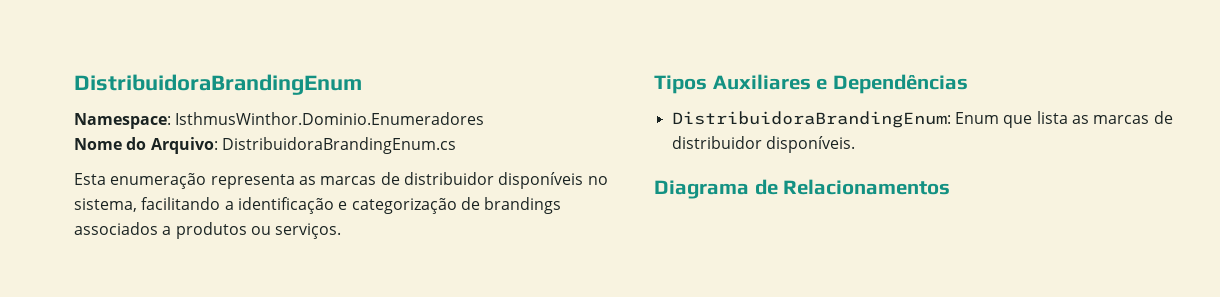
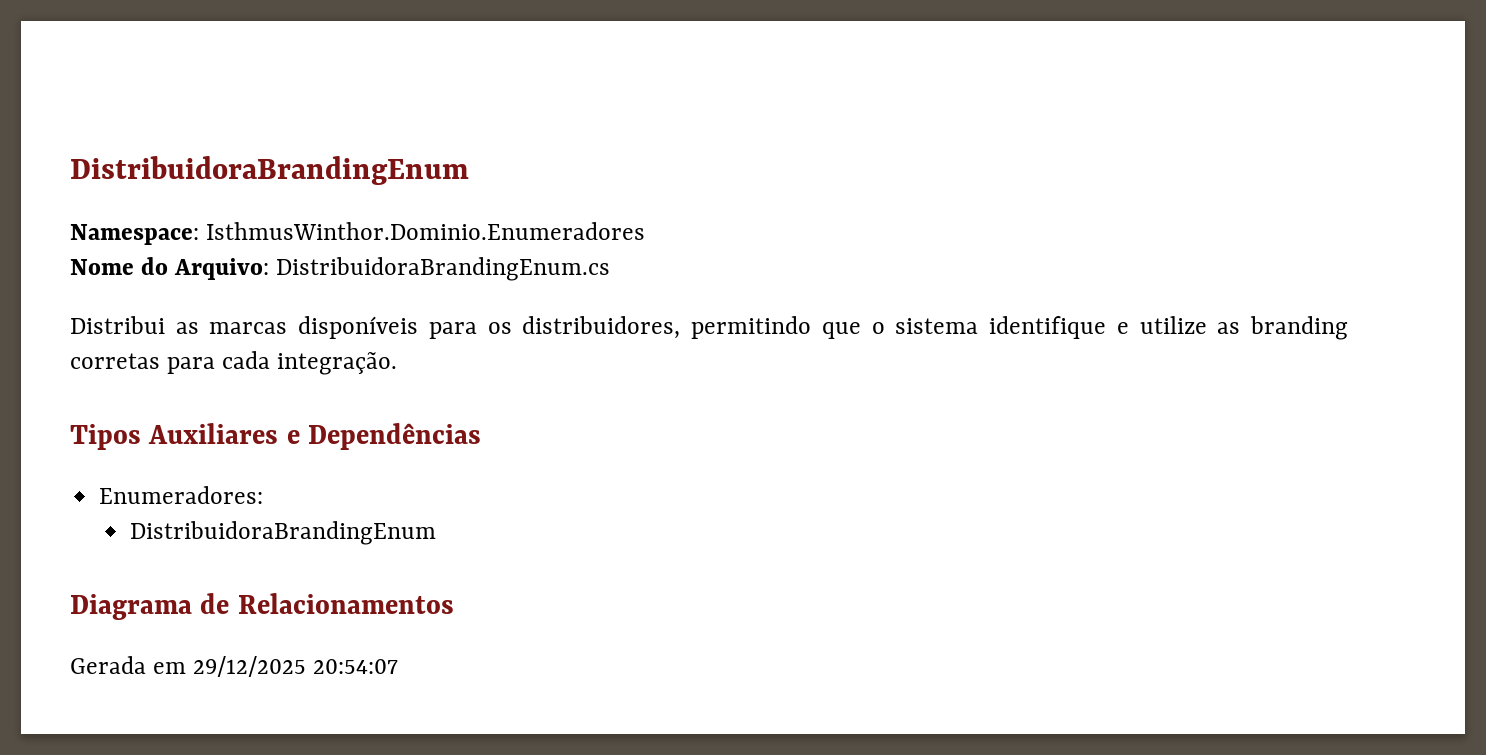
- Esta enumeração representa as marcas de distribuidor disponíveis no sistema, facilitando a identificação e categorização de brandings associados a produtos ou serviços.
+ Distribui as marcas disponíveis para os distribuidores, permitindo que o sistema identifique e utilize as branding corretas para cada integração.
  Tipos Auxiliares e Dependências
- DistribuidoraBrandingEnum: Enum que lista as marcas de distribuidor disponíveis.
+ Enumeradores:
+ DistribuidoraBrandingEnum
+ Gerada em 29/12/2025 20:54:07

